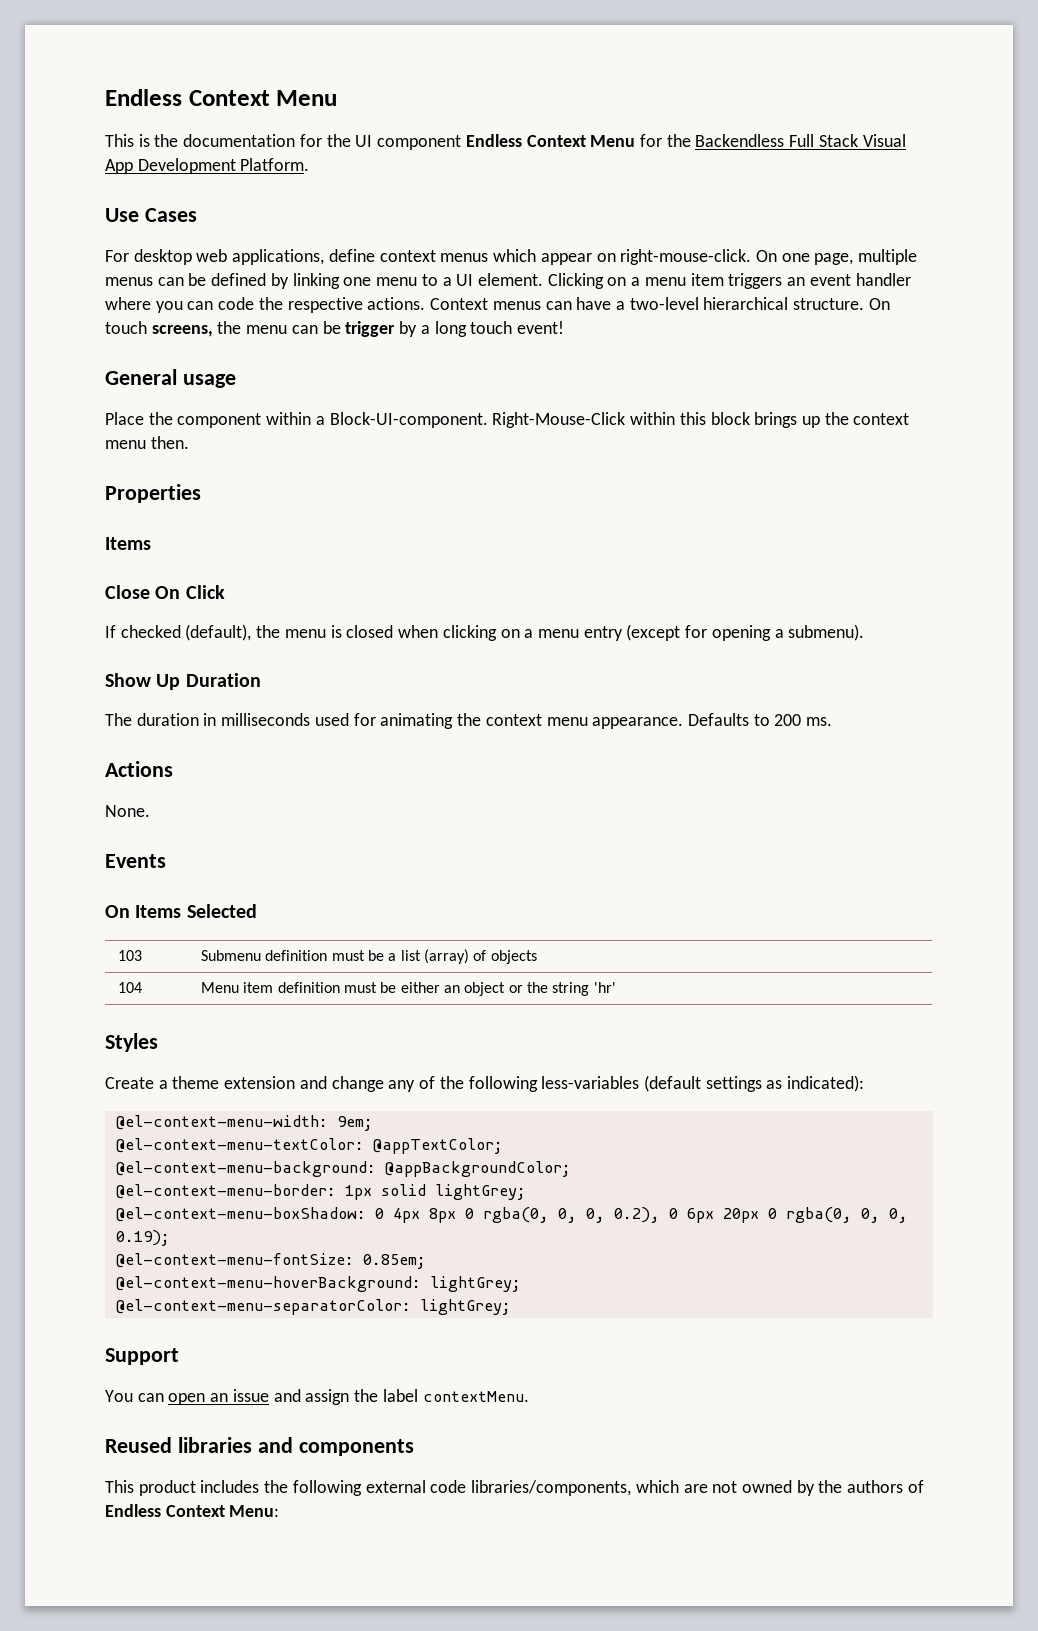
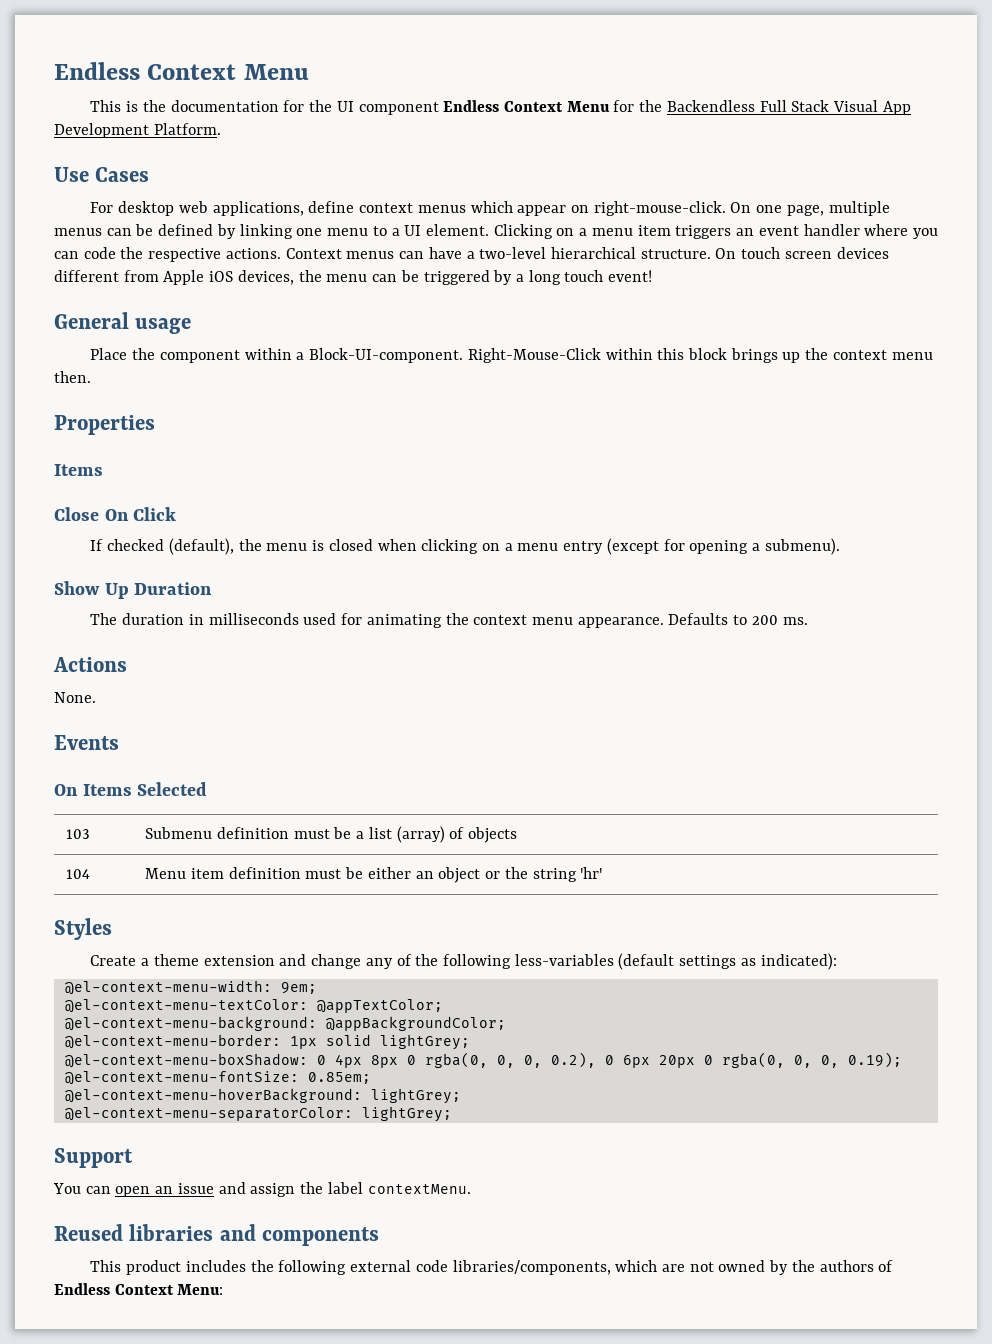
- On touch screens, the menu can be trigger by a long touch event!
+ On touch screen devices different from Apple iOS devices, the menu can be triggered by a long touch event!

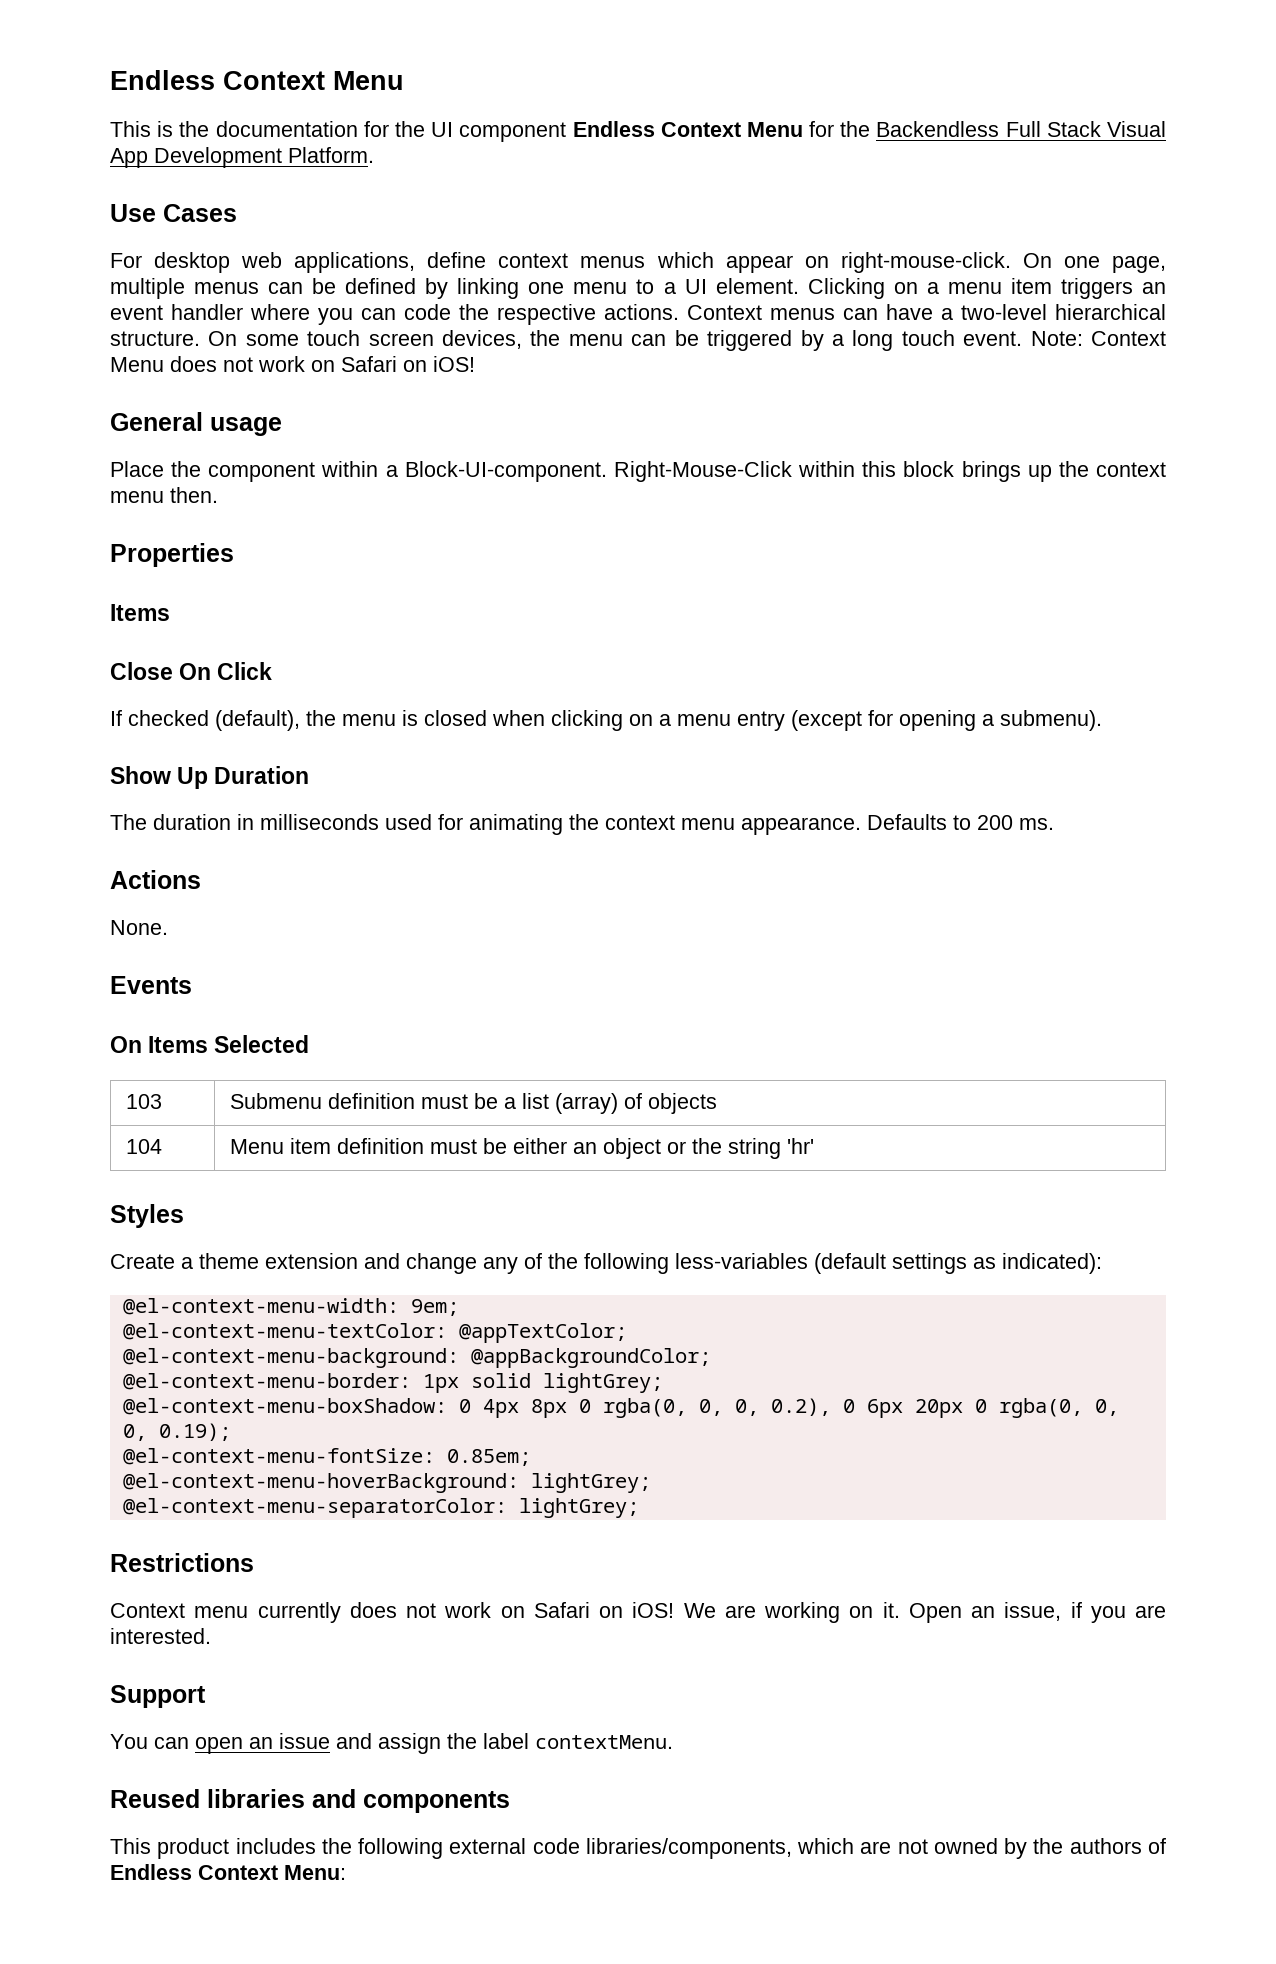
- On touch screen devices different from Apple iOS devices, the menu can be triggered by a long touch event!
+ On some touch screen devices, the menu can be triggered by a long touch event. Note: Context Menu does not work on Safari on iOS!
+ Restrictions
+ Context menu currently does not work on Safari on iOS! We are working on it. Open an issue, if you are interested.

